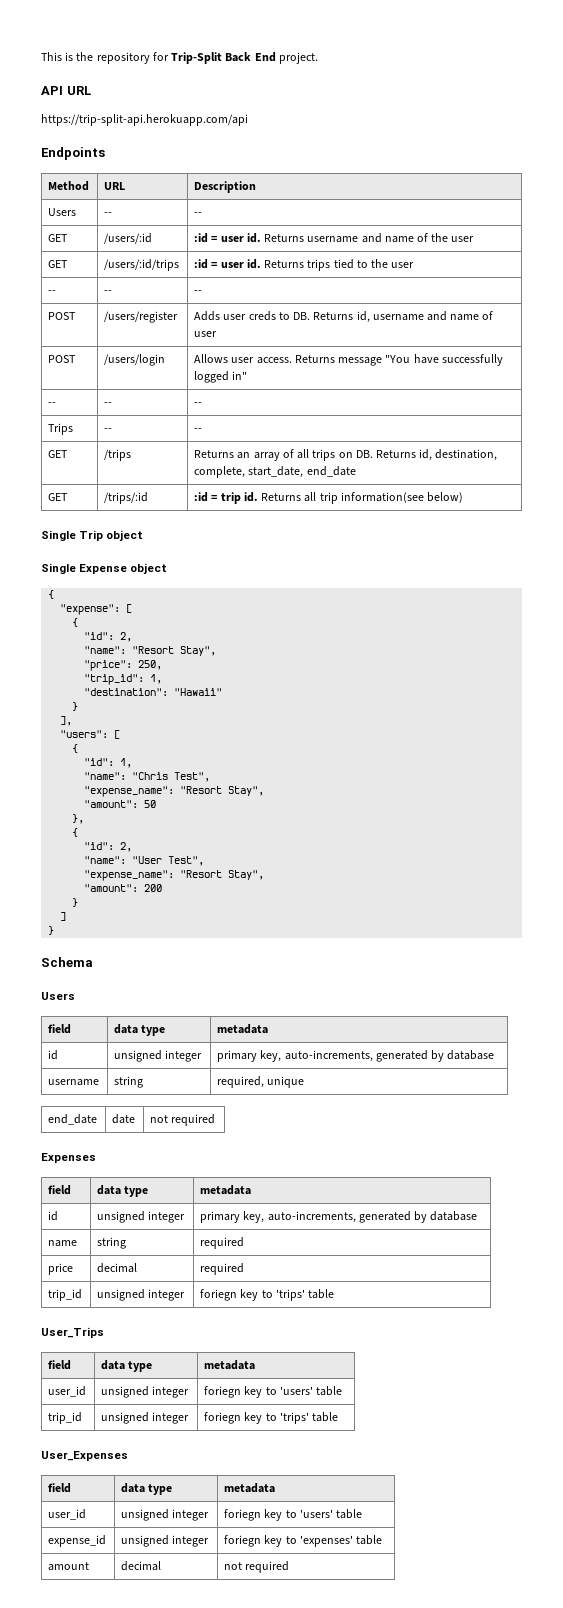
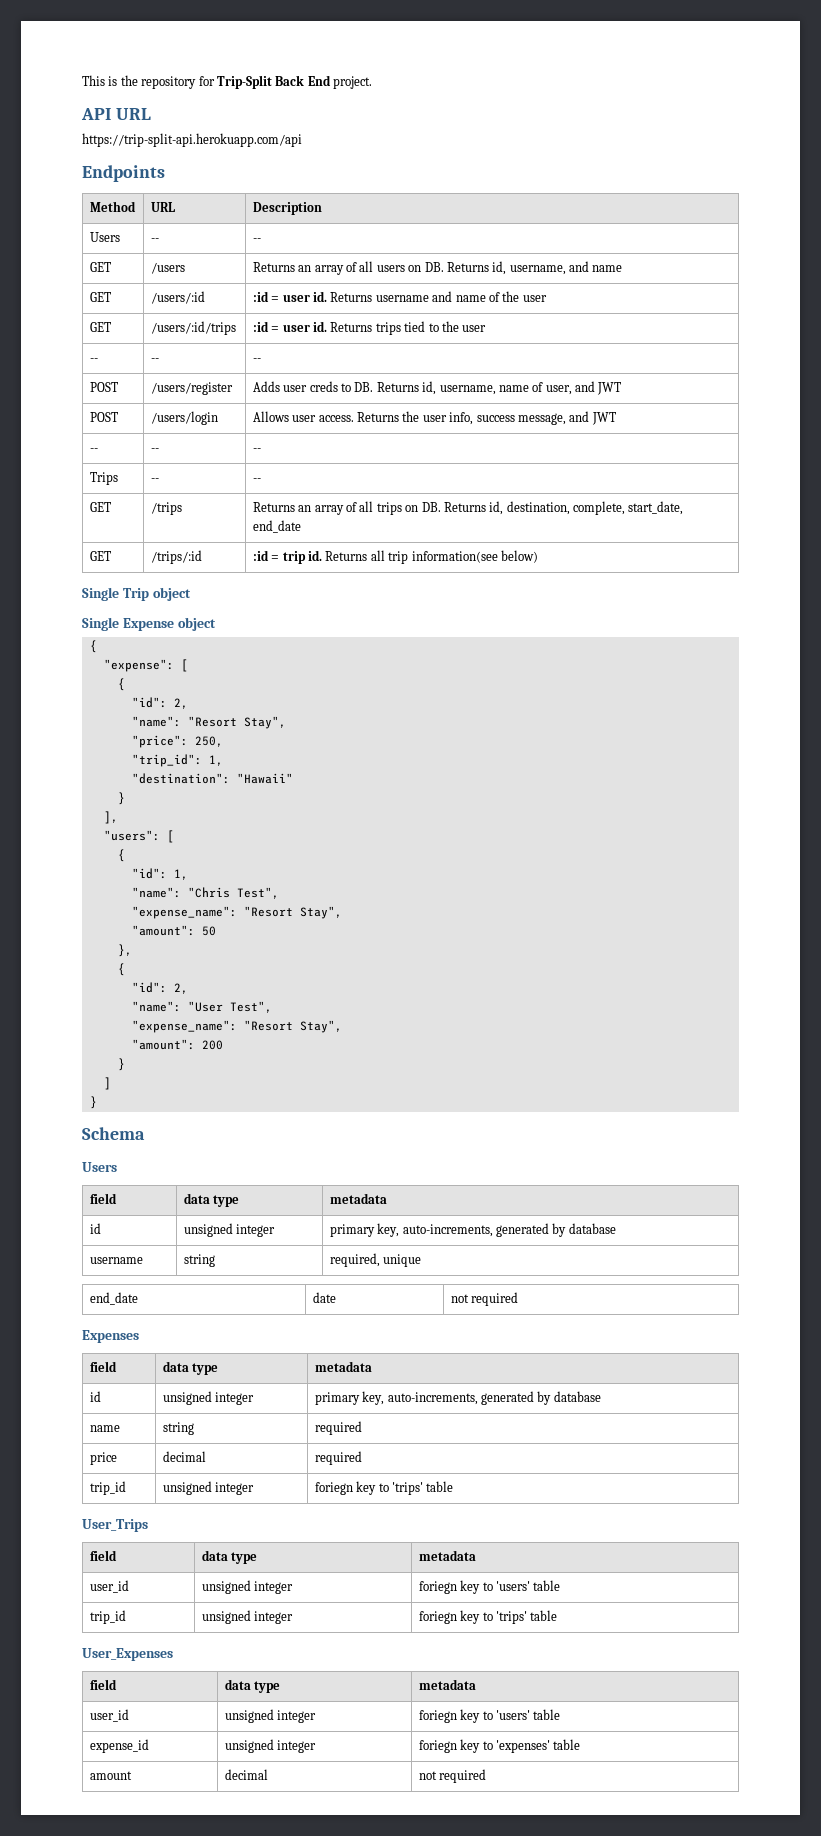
+ GET | /users | Returns an array of all users on DB. Returns id, username, and name
- POST | /users/register | Adds user creds to DB. Returns id, username and name of user
+ POST | /users/register | Adds user creds to DB. Returns id, username, name of user, and JWT
- POST | /users/login | Allows user access. Returns message "You have successfully logged in"
+ POST | /users/login | Allows user access. Returns the user info, success message, and JWT

